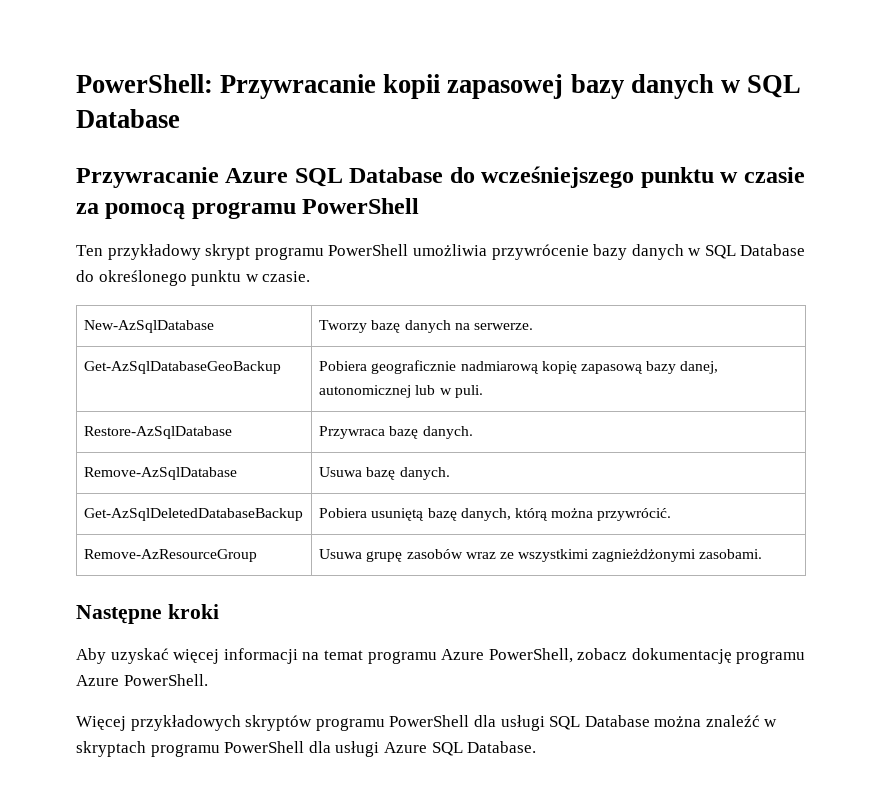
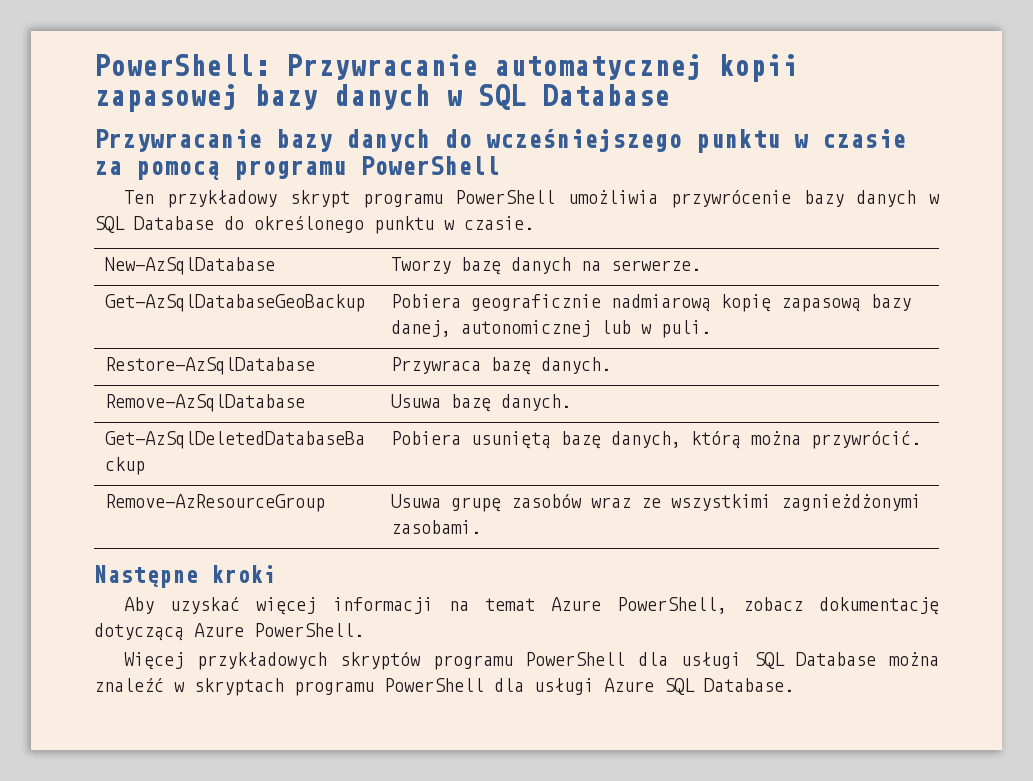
- PowerShell: Przywracanie kopii zapasowej bazy danych w SQL Database
+ PowerShell: Przywracanie automatycznej kopii zapasowej bazy danych w SQL Database
- Przywracanie Azure SQL Database do wcześniejszego punktu w czasie za pomocą programu PowerShell
+ Przywracanie bazy danych do wcześniejszego punktu w czasie za pomocą programu PowerShell
- Aby uzyskać więcej informacji na temat programu Azure PowerShell, zobacz dokumentację programu Azure PowerShell.
+ Aby uzyskać więcej informacji na temat Azure PowerShell, zobacz dokumentację dotyczącą Azure PowerShell.

